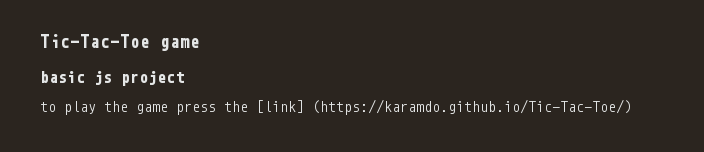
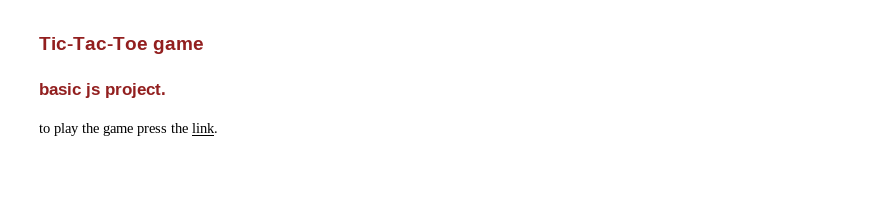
- basic js project
+ basic js project.
- to play the game press the [link] (https://karamdo.github.io/Tic-Tac-Toe/)
+ to play the game press the link.

